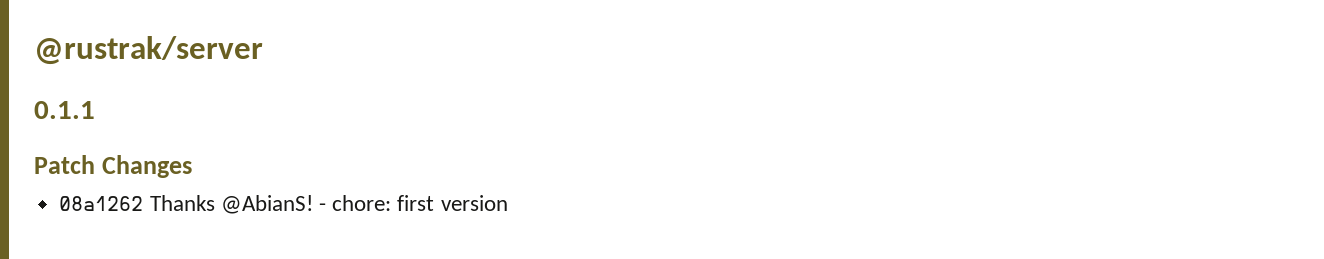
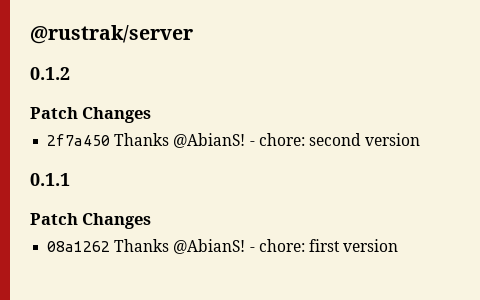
+ 0.1.2
+ Patch Changes
+ 2f7a450 Thanks @AbianS! - chore: second version

